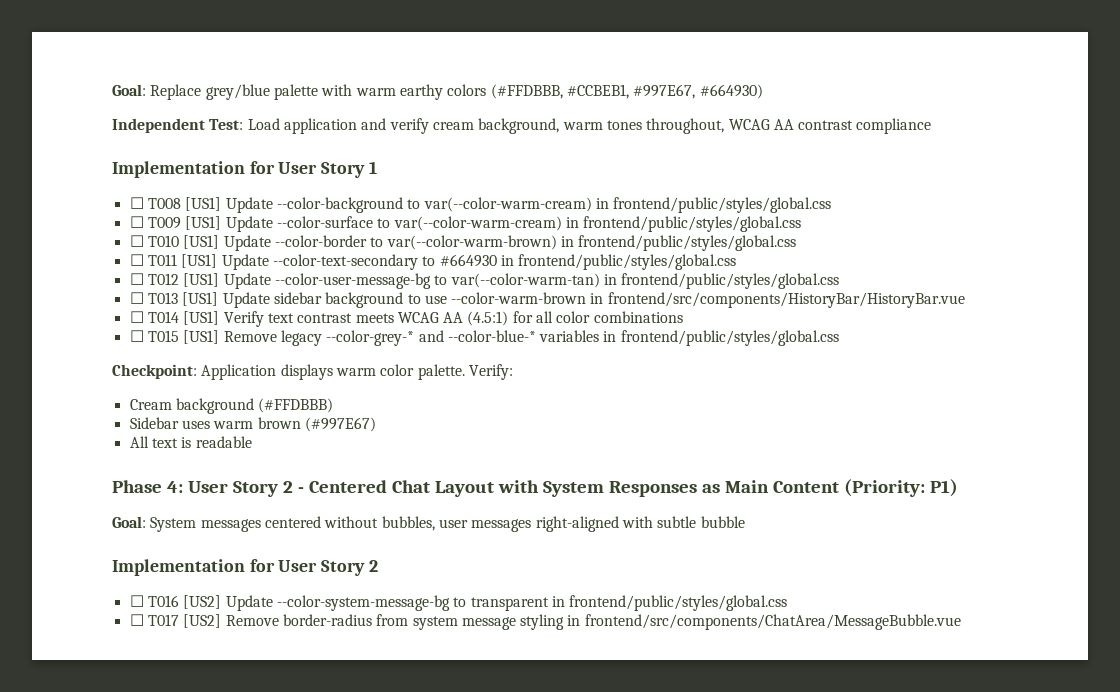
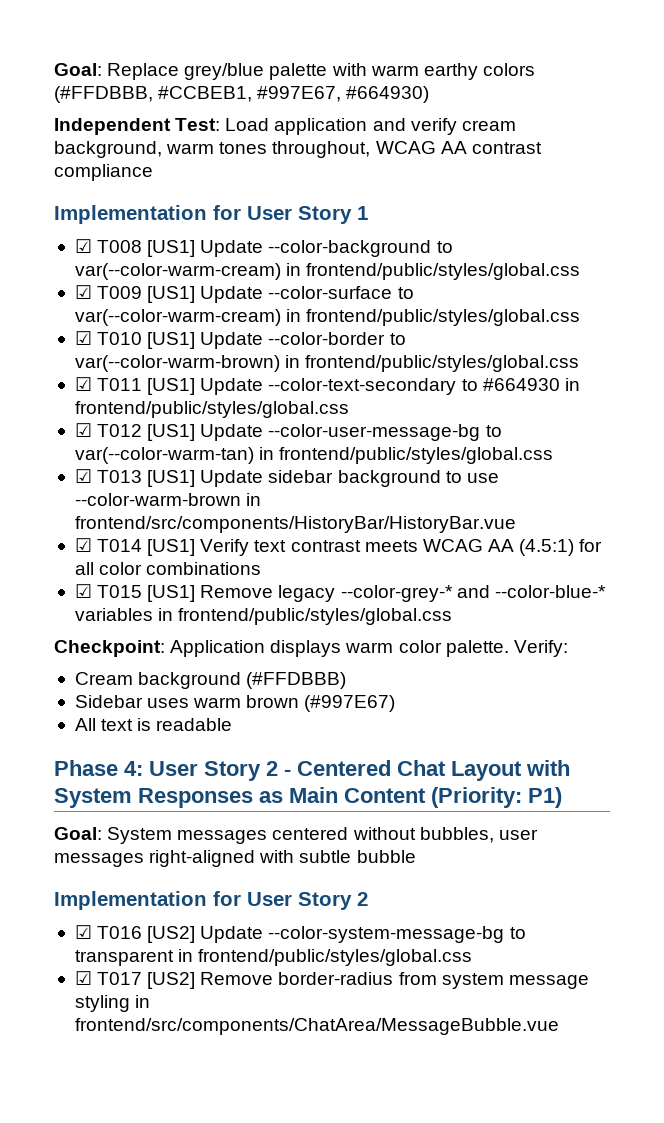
- ☐ T008 [US1] Update --color-background to var(--color-warm-cream) in frontend/public/styles/global.css
+ ☑ T008 [US1] Update --color-background to var(--color-warm-cream) in frontend/public/styles/global.css
- ☐ T009 [US1] Update --color-surface to var(--color-warm-cream) in frontend/public/styles/global.css
+ ☑ T009 [US1] Update --color-surface to var(--color-warm-cream) in frontend/public/styles/global.css
- ☐ T010 [US1] Update --color-border to var(--color-warm-brown) in frontend/public/styles/global.css
+ ☑ T010 [US1] Update --color-border to var(--color-warm-brown) in frontend/public/styles/global.css
- ☐ T011 [US1] Update --color-text-secondary to #664930 in frontend/public/styles/global.css
+ ☑ T011 [US1] Update --color-text-secondary to #664930 in frontend/public/styles/global.css
- ☐ T012 [US1] Update --color-user-message-bg to var(--color-warm-tan) in frontend/public/styles/global.css
+ ☑ T012 [US1] Update --color-user-message-bg to var(--color-warm-tan) in frontend/public/styles/global.css
- ☐ T013 [US1] Update sidebar background to use --color-warm-brown in frontend/src/components/HistoryBar/HistoryBar.vue
+ ☑ T013 [US1] Update sidebar background to use --color-warm-brown in frontend/src/components/HistoryBar/HistoryBar.vue
- ☐ T014 [US1] Verify text contrast meets WCAG AA (4.5:1) for all color combinations
+ ☑ T014 [US1] Verify text contrast meets WCAG AA (4.5:1) for all color combinations
- ☐ T015 [US1] Remove legacy --color-grey-* and --color-blue-* variables in frontend/public/styles/global.css
+ ☑ T015 [US1] Remove legacy --color-grey-* and --color-blue-* variables in frontend/public/styles/global.css
- ☐ T016 [US2] Update --color-system-message-bg to transparent in frontend/public/styles/global.css
+ ☑ T016 [US2] Update --color-system-message-bg to transparent in frontend/public/styles/global.css
- ☐ T017 [US2] Remove border-radius from system message styling in frontend/src/components/ChatArea/MessageBubble.vue
+ ☑ T017 [US2] Remove border-radius from system message styling in frontend/src/components/ChatArea/MessageBubble.vue

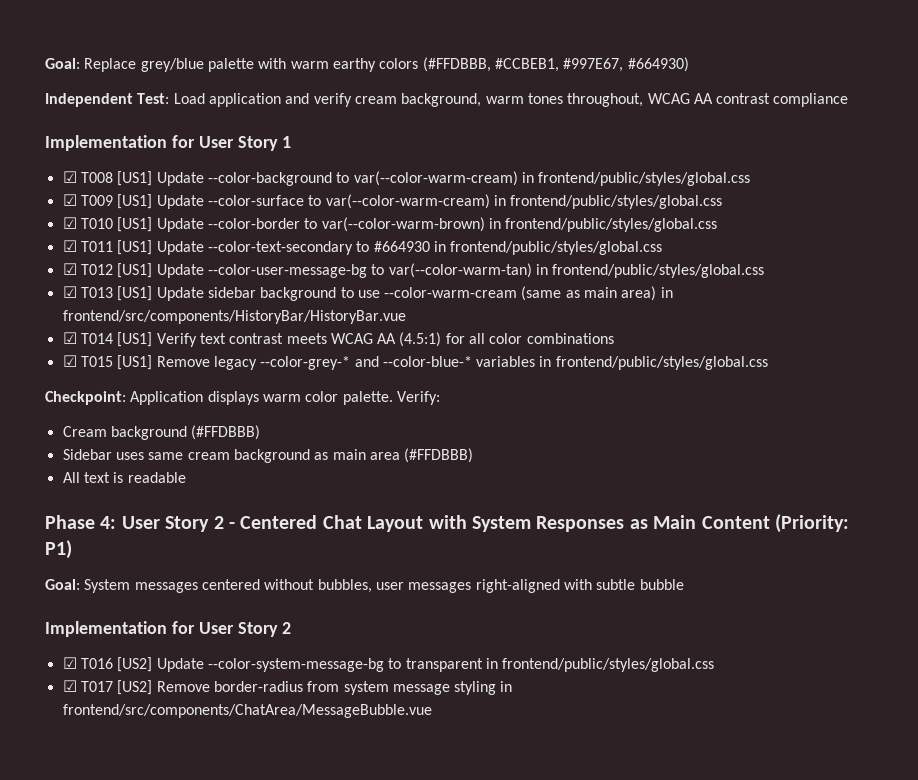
- ☑ T013 [US1] Update sidebar background to use --color-warm-brown in frontend/src/components/HistoryBar/HistoryBar.vue
+ ☑ T013 [US1] Update sidebar background to use --color-warm-cream (same as main area) in frontend/src/components/HistoryBar/HistoryBar.vue
- Sidebar uses warm brown (#997E67)
+ Sidebar uses same cream background as main area (#FFDBBB)

